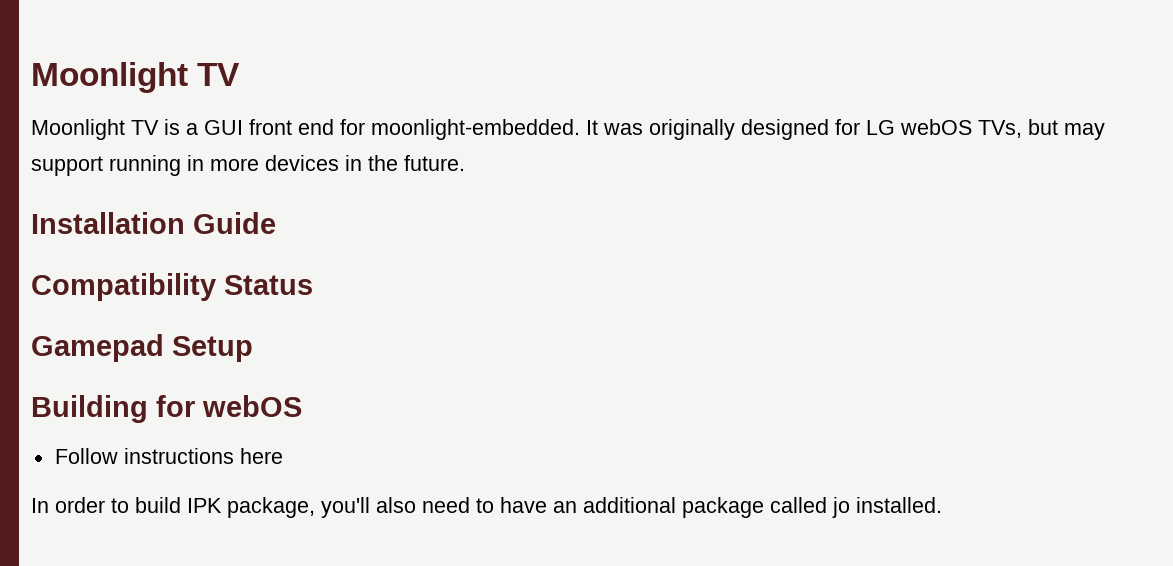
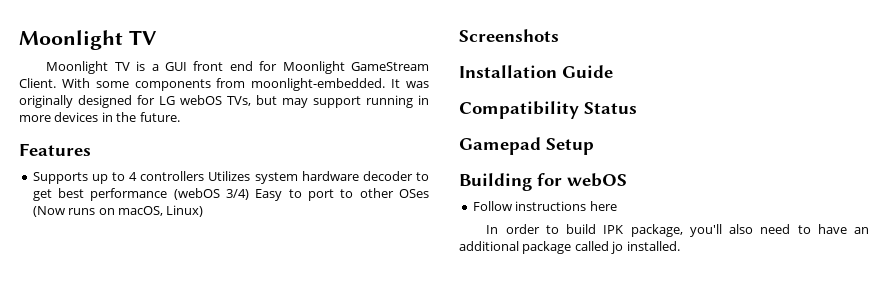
- Moonlight TV is a GUI front end for moonlight-embedded.
+ Moonlight TV is a GUI front end for Moonlight GameStream Client. With some components from moonlight-embedded.
+ Features
+ Supports up to 4 controllers Utilizes system hardware decoder to get best performance (webOS 3/4) Easy to port to other OSes (Now runs on macOS, Linux)
+ Screenshots

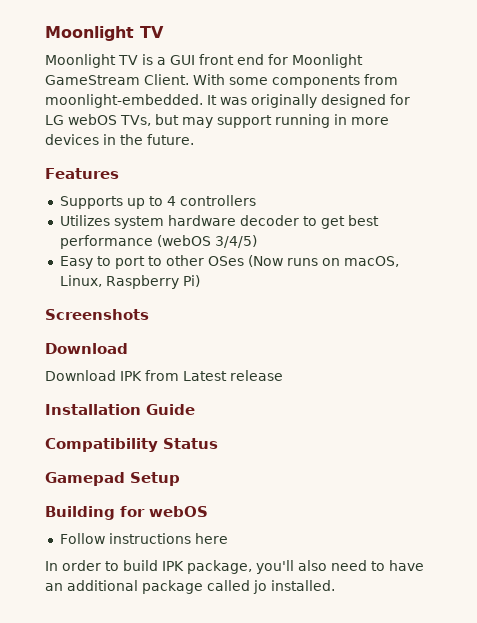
- Supports up to 4 controllers Utilizes system hardware decoder to get best performance (webOS 3/4) Easy to port to other OSes (Now runs on macOS, Linux)
+ Supports up to 4 controllers
+ Utilizes system hardware decoder to get best performance (webOS 3/4/5)
+ Easy to port to other OSes (Now runs on macOS, Linux, Raspberry Pi)
  Screenshots
+ Download
+ Download IPK from Latest release

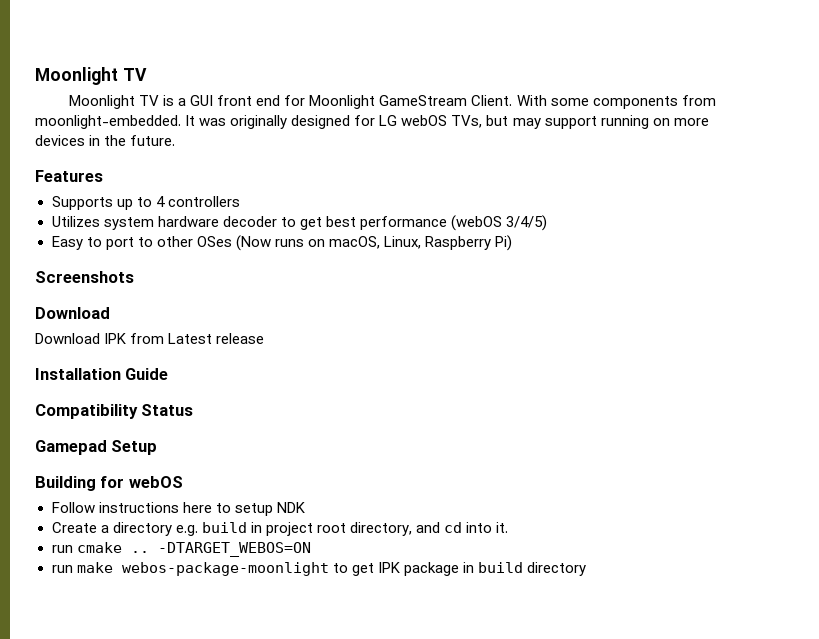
- It was originally designed for LG webOS TVs, but may support running in more devices in the future.
+ It was originally designed for LG webOS TVs, but may support running on more devices in the future.
- Follow instructions here
- In order to build IPK package, you'll also need to have an additional package called jo installed.
+ Follow instructions here to setup NDK
+ Create a directory e.g. build in project root directory, and cd into it.
+ run cmake .. -DTARGET_WEBOS=ON
+ run make webos-package-moonlight to get IPK package in build directory

